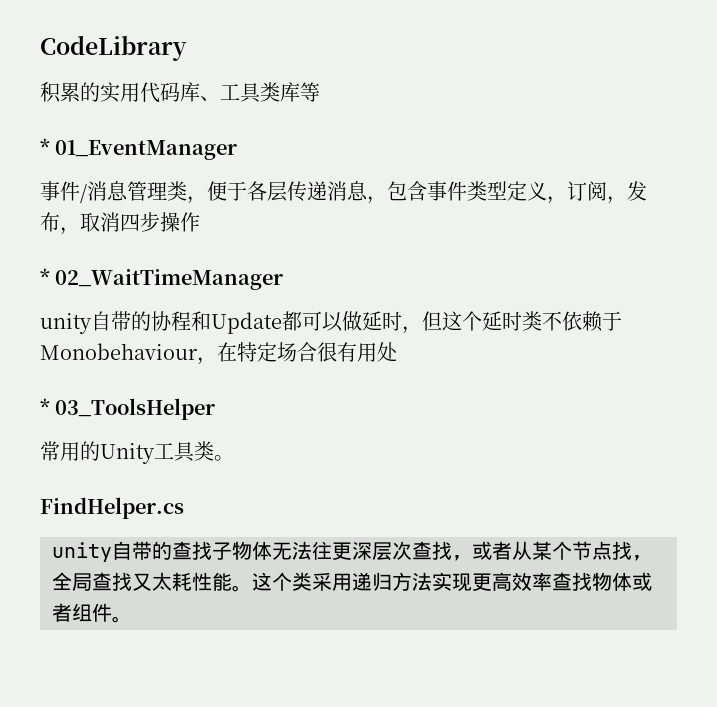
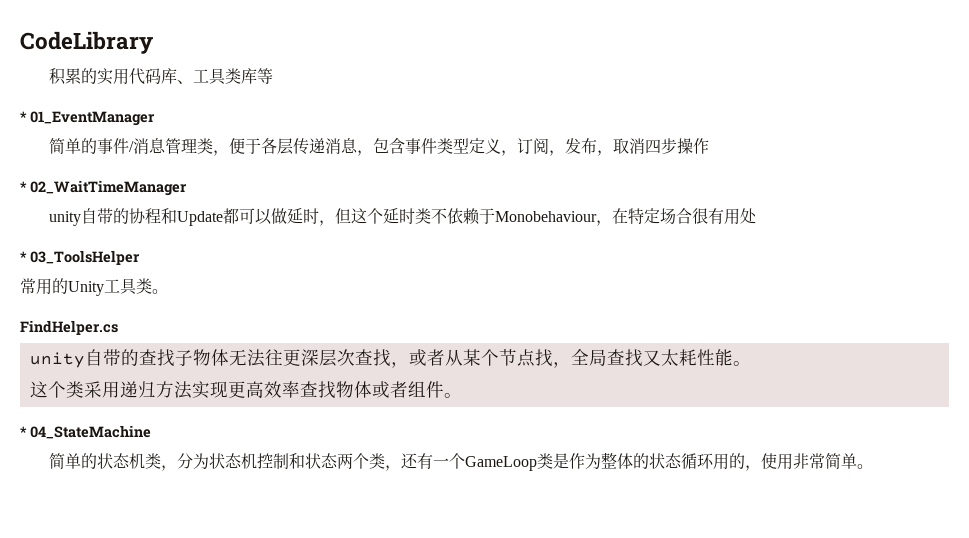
- 事件/消息管理类，便于各层传递消息，包含事件类型定义，订阅，发布，取消四步操作
+ 简单的事件/消息管理类，便于各层传递消息，包含事件类型定义，订阅，发布，取消四步操作
- unity自带的查找子物体无法往更深层次查找，或者从某个节点找，全局查找又太耗性能。这个类采用递归方法实现更高效率查找物体或者组件。
+ unity自带的查找子物体无法往更深层次查找，或者从某个节点找，全局查找又太耗性能。
+ 这个类采用递归方法实现更高效率查找物体或者组件。
+ * 04_StateMachine
+ 简单的状态机类，分为状态机控制和状态两个类，还有一个GameLoop类是作为整体的状态循环用的，使用非常简单。

